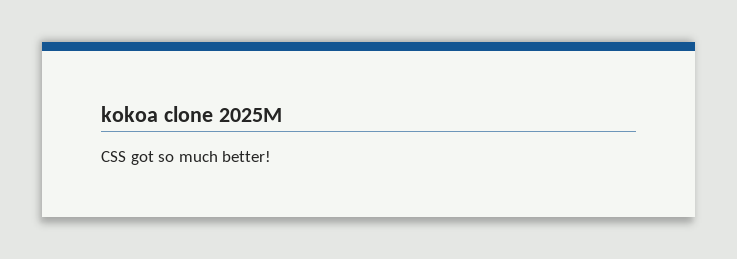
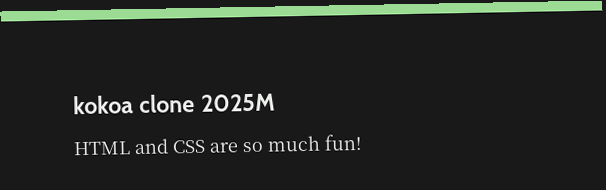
- CSS got so much better!
+ HTML and CSS are so much fun!

